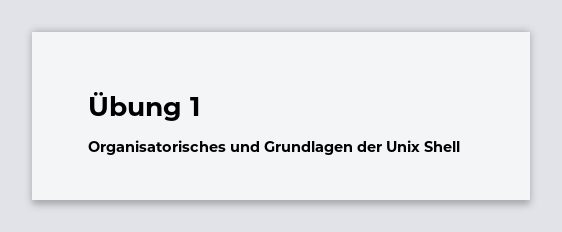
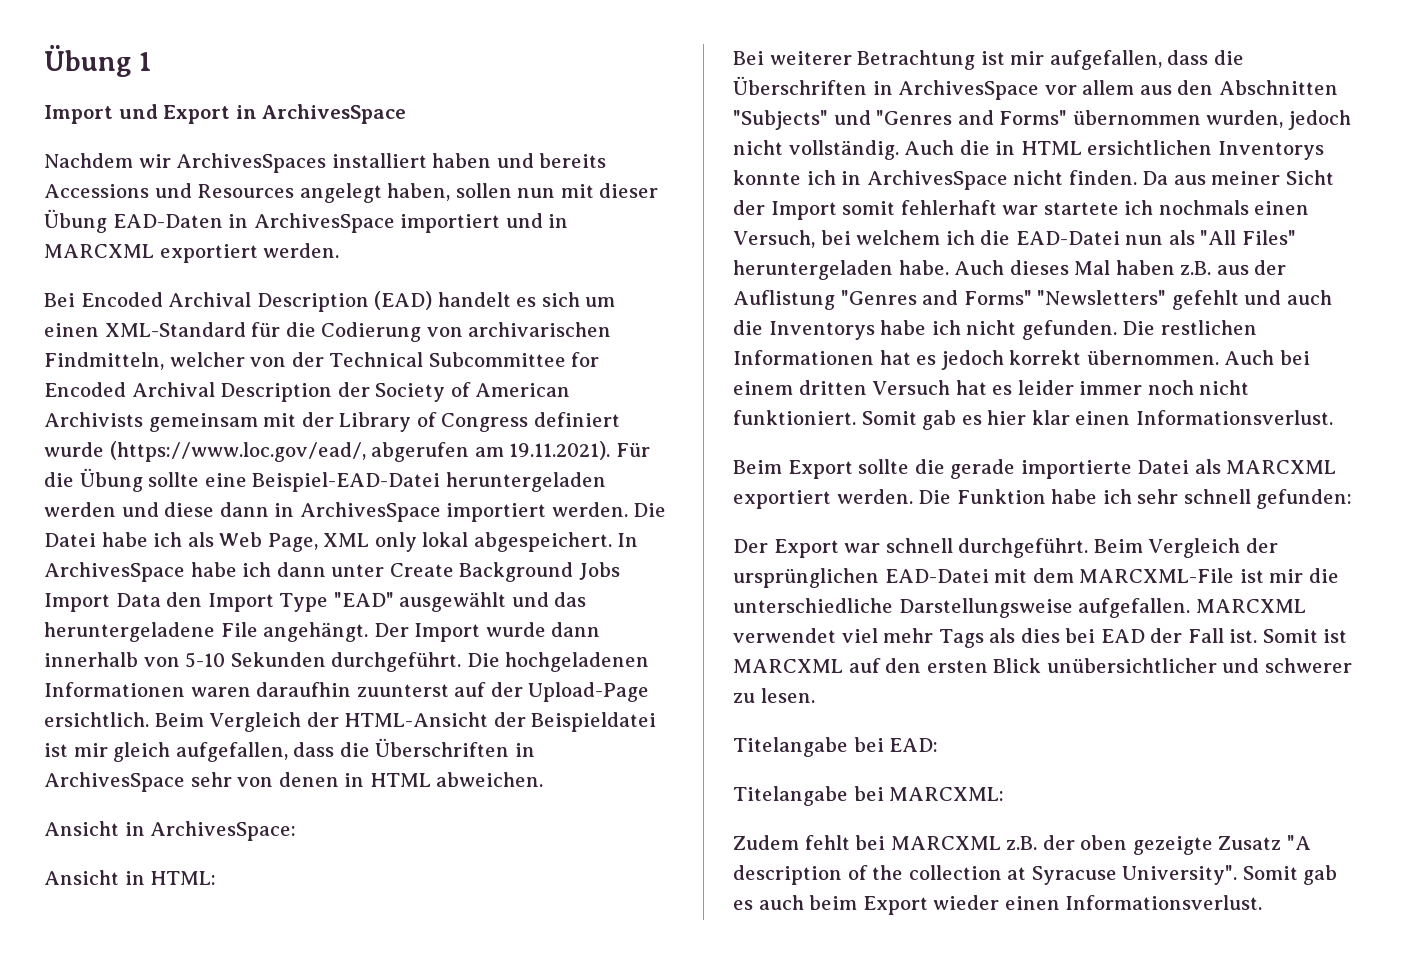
- Organisatorisches und Grundlagen der Unix Shell
+ Import und Export in ArchivesSpace
+ Nachdem wir ArchivesSpaces installiert haben und bereits Accessions und Resources angelegt haben, sollen nun mit dieser Übung EAD-Daten in ArchivesSpace importiert und in MARCXML exportiert werden.
+ Bei Encoded Archival Description (EAD) handelt es sich um einen XML-Standard für die Codierung von archivarischen Findmitteln, welcher von der Technical Subcommittee for Encoded Archival Description der Society of American Archivists gemeinsam mit der Library of Congress definiert wurde (https://www.loc.gov/ead/, abgerufen am 19.11.2021). Für die Übung sollte eine Beispiel-EAD-Datei heruntergeladen werden und diese dann in ArchivesSpace importiert werden. Die Datei habe ich als Web Page, XML only lokal abgespeichert. In ArchivesSpace habe ich dann unter Create Background Jobs Import Data den Import Type "EAD" ausgewählt und das heruntergeladene File angehängt. Der Import wurde dann innerhalb von 5-10 Sekunden durchgeführt. Die hochgeladenen Informationen waren daraufhin zuunterst auf der Upload-Page ersichtlich. Beim Vergleich der HTML-Ansicht der Beispieldatei ist mir gleich aufgefallen, dass die Überschriften in ArchivesSpace sehr von denen in HTML abweichen.
+ Ansicht in ArchivesSpace:
+ Ansicht in HTML:
+ Bei weiterer Betrachtung ist mir aufgefallen, dass die Überschriften in ArchivesSpace vor allem aus den Abschnitten "Subjects" und "Genres and Forms" übernommen wurden, jedoch nicht vollständig. Auch die in HTML ersichtlichen Inventorys konnte ich in ArchivesSpace nicht finden. Da aus meiner Sicht der Import somit fehlerhaft war startete ich nochmals einen Versuch, bei welchem ich die EAD-Datei nun als "All Files" heruntergeladen habe. Auch dieses Mal haben z.B. aus der Auflistung "Genres and Forms" "Newsletters" gefehlt und auch die Inventorys habe ich nicht gefunden. Die restlichen Informationen hat es jedoch korrekt übernommen. Auch bei einem dritten Versuch hat es leider immer noch nicht funktioniert. Somit gab es hier klar einen Informationsverlust.
+ Beim Export sollte die gerade importierte Datei als MARCXML exportiert werden. Die Funktion habe ich sehr schnell gefunden:
+ Der Export war schnell durchgeführt. Beim Vergleich der ursprünglichen EAD-Datei mit dem MARCXML-File ist mir die unterschiedliche Darstellungsweise aufgefallen. MARCXML verwendet viel mehr Tags als dies bei EAD der Fall ist. Somit ist MARCXML auf den ersten Blick unübersichtlicher und schwerer zu lesen.
+ Titelangabe bei EAD:
+ Titelangabe bei MARCXML:
+ Zudem fehlt bei MARCXML z.B. der oben gezeigte Zusatz "A description of the collection at Syracuse University". Somit gab es auch beim Export wieder einen Informationsverlust.

